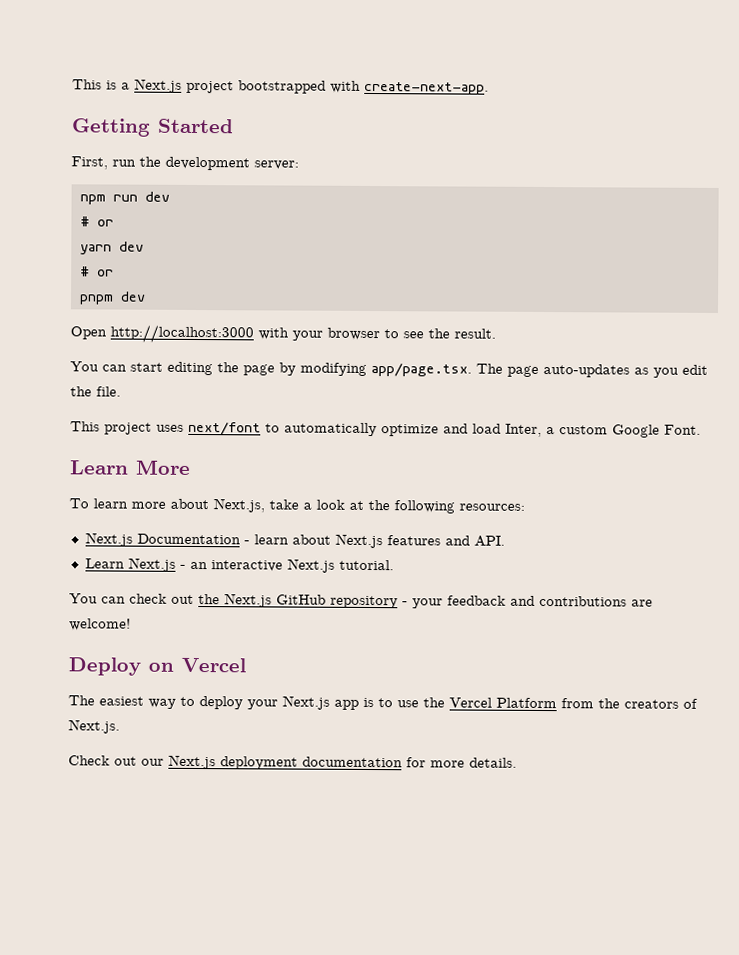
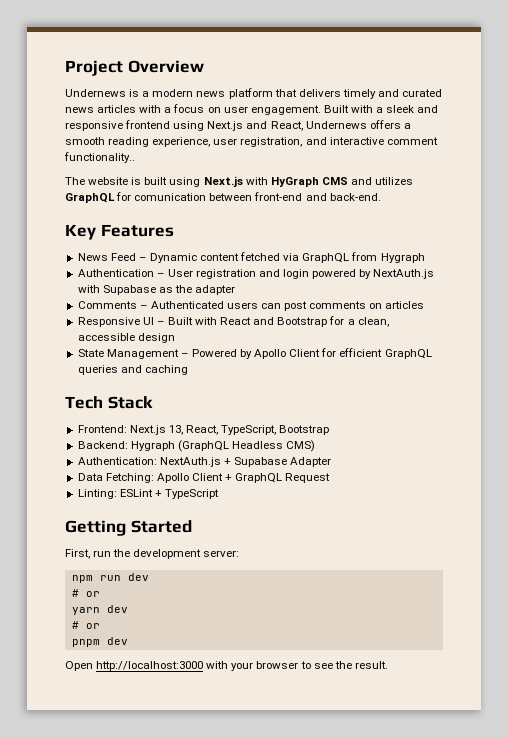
- This is a Next.js project bootstrapped with create-next-app.
+ Project Overview
+ Undernews is a modern news platform that delivers timely and curated news articles with a focus on user engagement. Built with a sleek and responsive frontend using Next.js and React, Undernews offers a smooth reading experience, user registration, and interactive comment functionality..
+ The website is built using Next.js with HyGraph CMS and utilizes GraphQL for comunication between front-end and back-end.
+ Key Features
+ News Feed – Dynamic content fetched via GraphQL from Hygraph
+ Authentication – User registration and login powered by NextAuth.js with Supabase as the adapter
+ Comments – Authenticated users can post comments on articles
+ Responsive UI – Built with React and Bootstrap for a clean, accessible design
+ State Management – Powered by Apollo Client for efficient GraphQL queries and caching
+ Tech Stack
+ Frontend: Next.js 13, React, TypeScript, Bootstrap
+ Backend: Hygraph (GraphQL Headless CMS)
+ Authentication: NextAuth.js + Supabase Adapter
+ Data Fetching: Apollo Client + GraphQL Request
+ Linting: ESLint + TypeScript
- You can start editing the page by modifying app/page.tsx. The page auto-updates as you edit the file.
- This project uses next/font to automatically optimize and load Inter, a custom Google Font.
- Learn More
- To learn more about Next.js, take a look at the following resources:
- Next.js Documentation - learn about Next.js features and API.
- Learn Next.js - an interactive Next.js tutorial.
- You can check out the Next.js GitHub repository - your feedback and contributions are welcome!
- Deploy on Vercel
- The easiest way to deploy your Next.js app is to use the Vercel Platform from the creators of Next.js.
- Check out our Next.js deployment documentation for more details.

